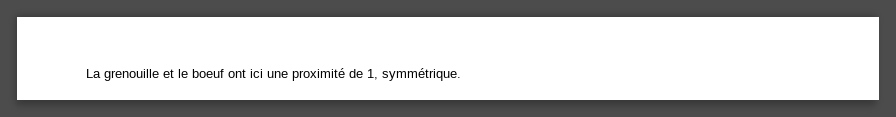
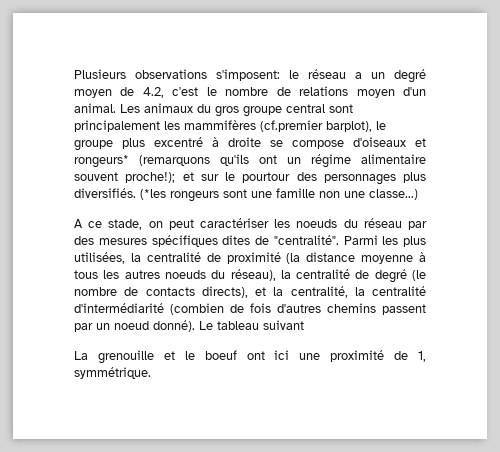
+ Plusieurs observations s'imposent: le réseau a un degré moyen de 4.2, c'est le nombre de relations moyen d'un animal. Les animaux du gros groupe central sont principalement les mammifères (cf.premier barplot), le groupe plus excentré à droite se compose d'oiseaux et rongeurs* (remarquons qu'ils ont un régime alimentaire souvent proche!); et sur le pourtour des personnages plus diversifiés. (*les rongeurs sont une famille non une classe...)
+ A ce stade, on peut caractériser les noeuds du réseau par des mesures spécifiques dites de "centralité". Parmi les plus utilisées, la centralité de proximité (la distance moyenne à tous les autres noeuds du réseau), la centralité de degré (le nombre de contacts directs), et la centralité, la centralité d'intermédiarité (combien de fois d'autres chemins passent par un noeud donné). Le tableau suivant

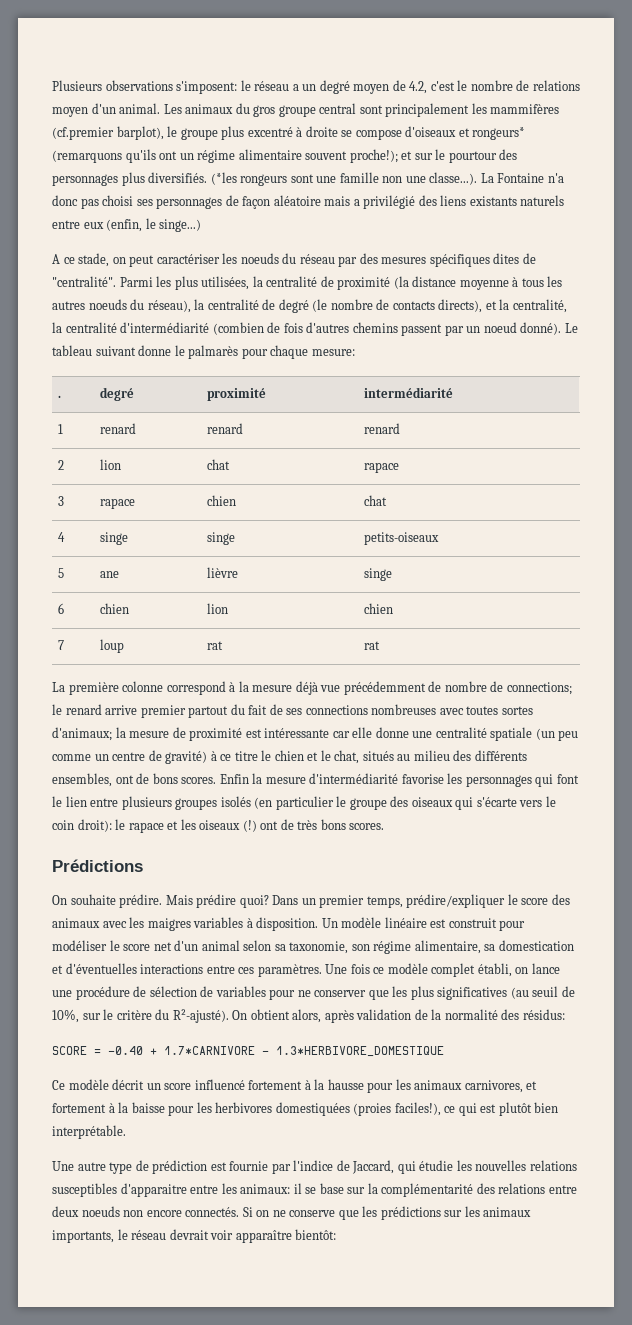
- (*les rongeurs sont une famille non une classe...)
+ (*les rongeurs sont une famille non une classe...). La Fontaine n'a donc pas choisi ses personnages de façon aléatoire mais a privilégié des liens existants naturels entre eux (enfin, le singe...)
- Le tableau suivant
- La grenouille et le boeuf ont ici une proximité de 1, symmétrique.
+ Le tableau suivant donne le palmarès pour chaque mesure:
+ . | degré | proximité | intermédiarité
+ 1 | renard | renard | renard
+ 2 | lion | chat | rapace
+ 3 | rapace | chien | chat
+ 4 | singe | singe | petits-oiseaux
+ 5 | ane | lièvre | singe
+ 6 | chien | lion | chien
+ 7 | loup | rat | rat
+ La première colonne correspond à la mesure déjà vue précédemment de nombre de connections; le renard arrive premier partout du fait de ses connections nombreuses avec toutes sortes d'animaux; la mesure de proximité est intéressante car elle donne une centralité spatiale (un peu comme un centre de gravité) à ce titre le chien et le chat, situés au milieu des différents ensembles, ont de bons scores. Enfin la mesure d'intermédiarité favorise les personnages qui font le lien entre plusieurs groupes isolés (en particulier le groupe des oiseaux qui s'écarte vers le coin droit): le rapace et les oiseaux (!) ont de très bons scores.
+ Prédictions
+ On souhaite prédire. Mais prédire quoi? Dans un premier temps, prédire/expliquer le score des animaux avec les maigres variables à disposition. Un modèle linéaire est construit pour modéliser le score net d'un animal selon sa taxonomie, son régime alimentaire, sa domestication et d'éventuelles interactions entre ces paramètres. Une fois ce modèle complet établi, on lance une procédure de sélection de variables pour ne conserver que les plus significatives (au seuil de 10%, sur le critère du R²-ajusté). On obtient alors, après validation de la normalité des résidus:
+ SCORE = -0.40 + 1.7*CARNIVORE - 1.3*HERBIVORE_DOMESTIQUE
+ Ce modèle décrit un score influencé fortement à la hausse pour les animaux carnivores, et fortement à la baisse pour les herbivores domestiquées (proies faciles!), ce qui est plutôt bien interprétable.
+ Une autre type de prédiction est fournie par l'indice de Jaccard, qui étudie les nouvelles relations susceptibles d'apparaitre entre les animaux: il se base sur la complémentarité des relations entre deux noeuds non encore connectés. Si on ne conserve que les prédictions sur les animaux importants, le réseau devrait voir apparaître bientôt:

